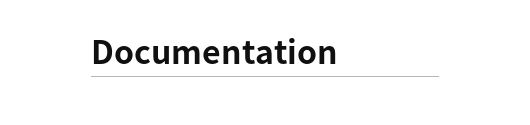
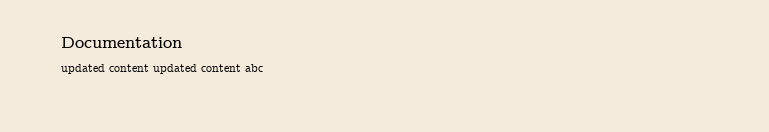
+ updated content updated content abc

